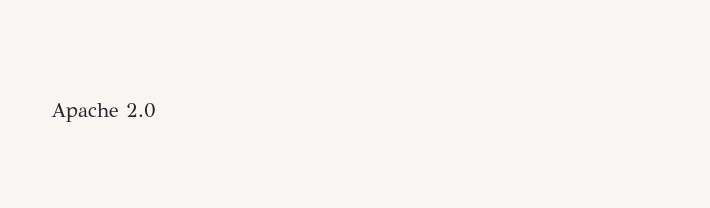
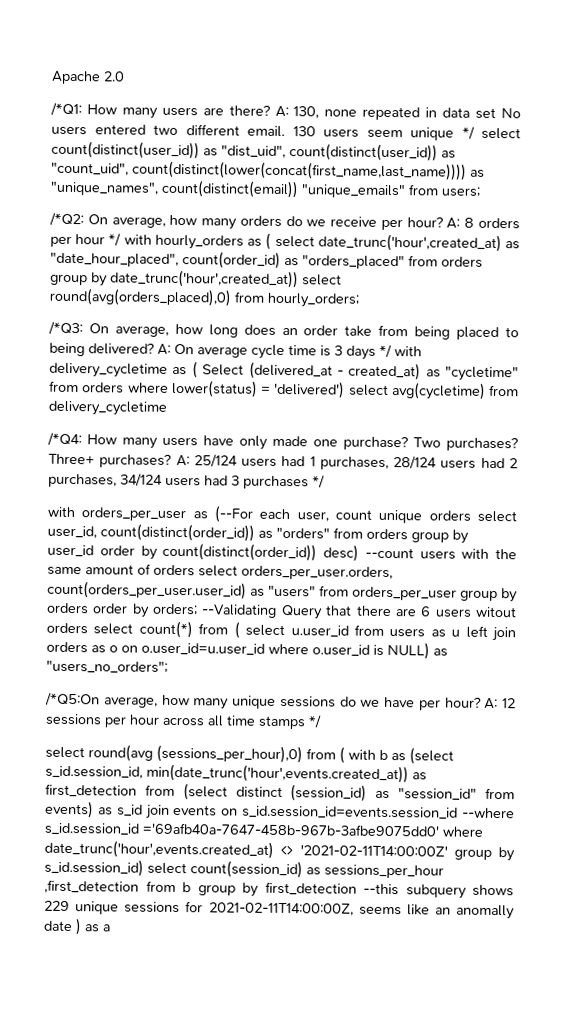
+ /*Q1: How many users are there? A: 130, none repeated in data set No users entered two different email. 130 users seem unique */ select count(distinct(user_id)) as "dist_uid", count(distinct(user_id)) as "count_uid", count(distinct(lower(concat(first_name,last_name)))) as "unique_names", count(distinct(email)) "unique_emails" from users;
+ /*Q2: On average, how many orders do we receive per hour? A: 8 orders per hour */ with hourly_orders as ( select date_trunc('hour',created_at) as "date_hour_placed", count(order_id) as "orders_placed" from orders group by date_trunc('hour',created_at)) select round(avg(orders_placed),0) from hourly_orders;
+ /*Q3: On average, how long does an order take from being placed to being delivered? A: On average cycle time is 3 days */ with delivery_cycletime as ( Select (delivered_at - created_at) as "cycletime" from orders where lower(status) = 'delivered') select avg(cycletime) from delivery_cycletime
+ /*Q4: How many users have only made one purchase? Two purchases? Three+ purchases? A: 25/124 users had 1 purchases, 28/124 users had 2 purchases, 34/124 users had 3 purchases */
+ with orders_per_user as (--For each user, count unique orders select user_id, count(distinct(order_id)) as "orders" from orders group by user_id order by count(distinct(order_id)) desc) --count users with the same amount of orders select orders_per_user.orders, count(orders_per_user.user_id) as "users" from orders_per_user group by orders order by orders; --Validating Query that there are 6 users witout orders select count(*) from ( select u.user_id from users as u left join orders as o on o.user_id=u.user_id where o.user_id is NULL) as "users_no_orders";
+ /*Q5:On average, how many unique sessions do we have per hour? A: 12 sessions per hour across all time stamps */
+ select round(avg (sessions_per_hour),0) from ( with b as (select s_id.session_id, min(date_trunc('hour',events.created_at)) as first_detection from (select distinct (session_id) as "session_id" from events) as s_id join events on s_id.session_id=events.session_id --where s_id.session_id ='69afb40a-7647-458b-967b-3afbe9075dd0' where date_trunc('hour',events.created_at) <> '2021-02-11T14:00:00Z' group by s_id.session_id) select count(session_id) as sessions_per_hour ,first_detection from b group by first_detection --this subquery shows 229 unique sessions for 2021-02-11T14:00:00Z, seems like an anomally date ) as a

